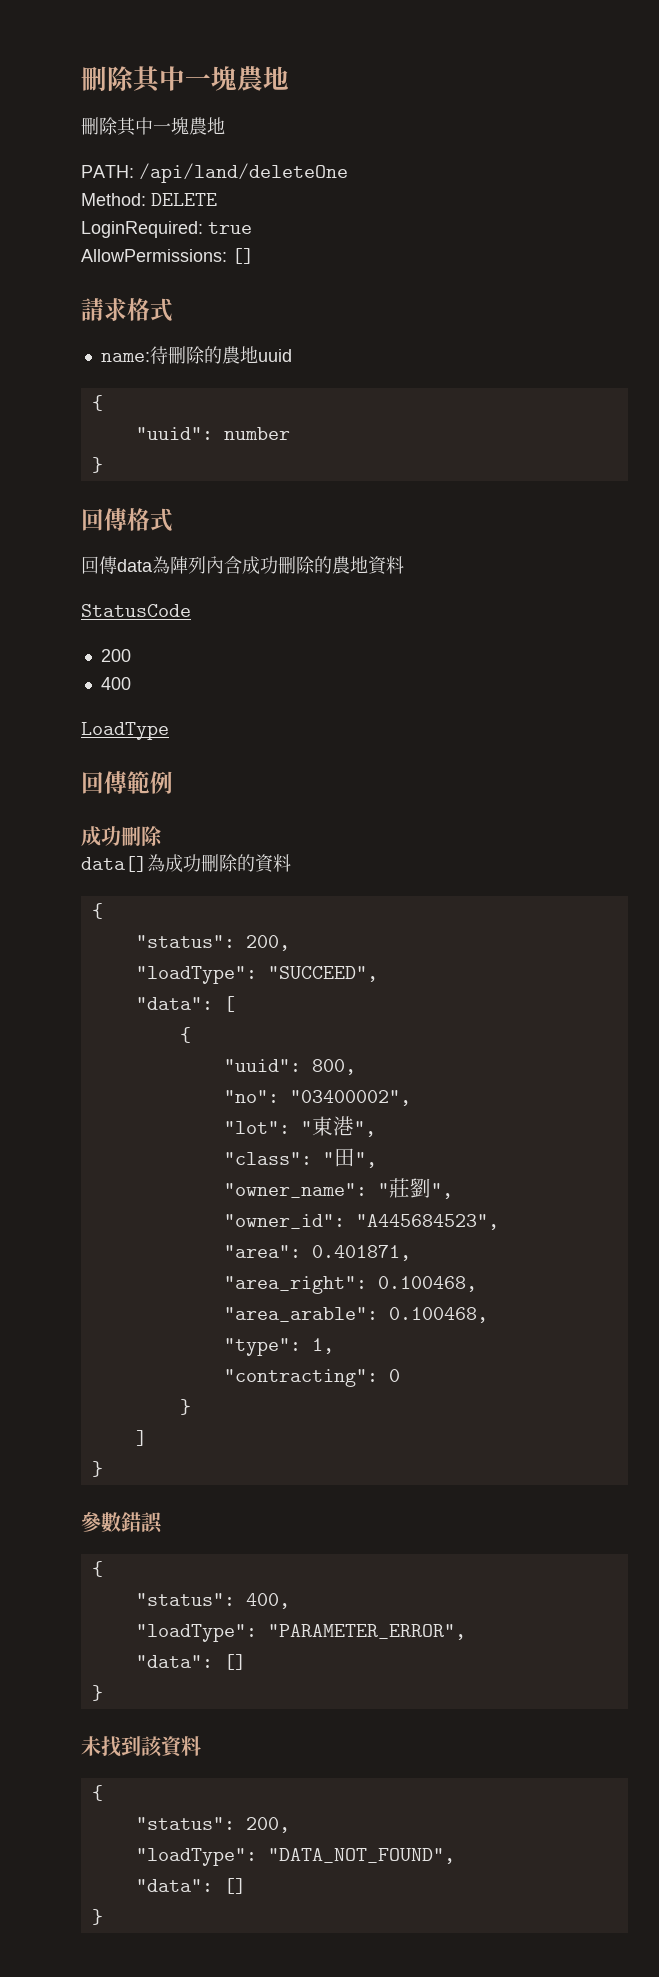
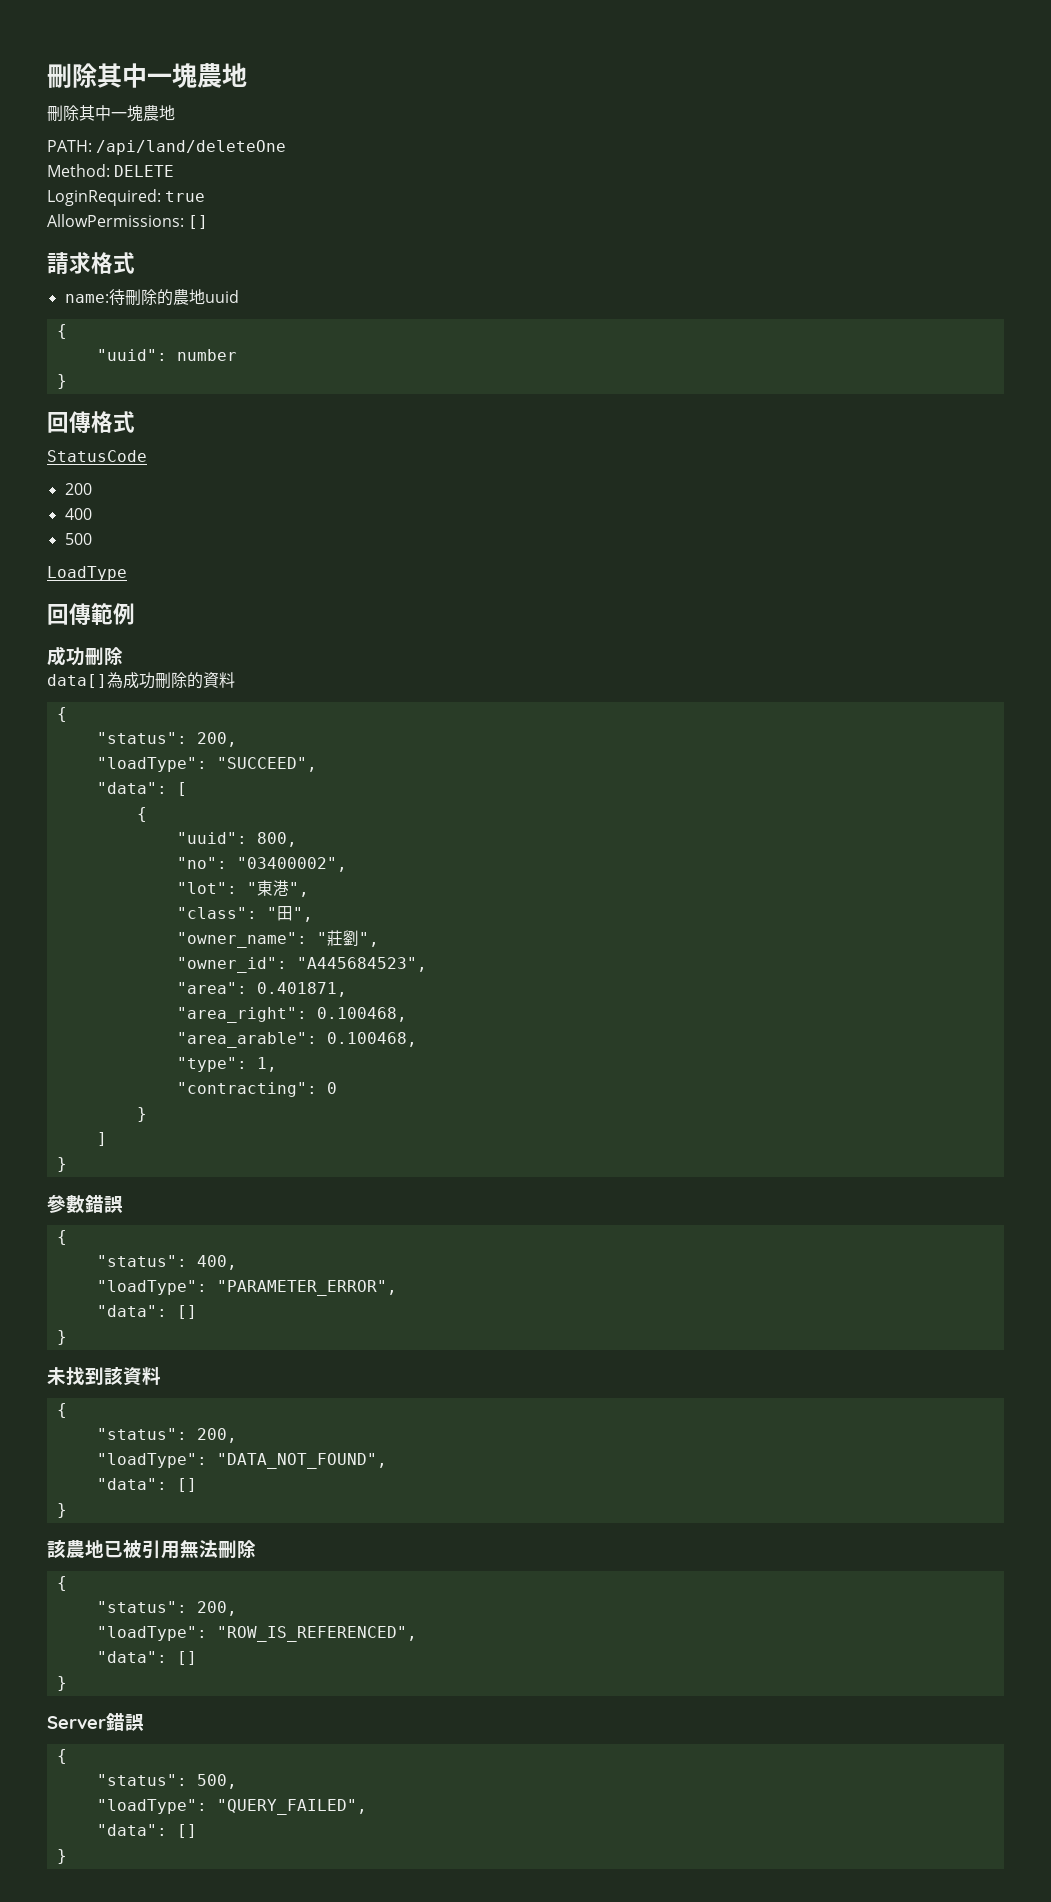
- 回傳data為陣列內含成功刪除的農地資料
+ 500
+ 該農地已被引用無法刪除
+ {
+ "status": 200,
+ "loadType": "ROW_IS_REFERENCED",
+ "data": []
+ }
+ Server錯誤
+ {
+ "status": 500,
+ "loadType": "QUERY_FAILED",
+ "data": []
+ }

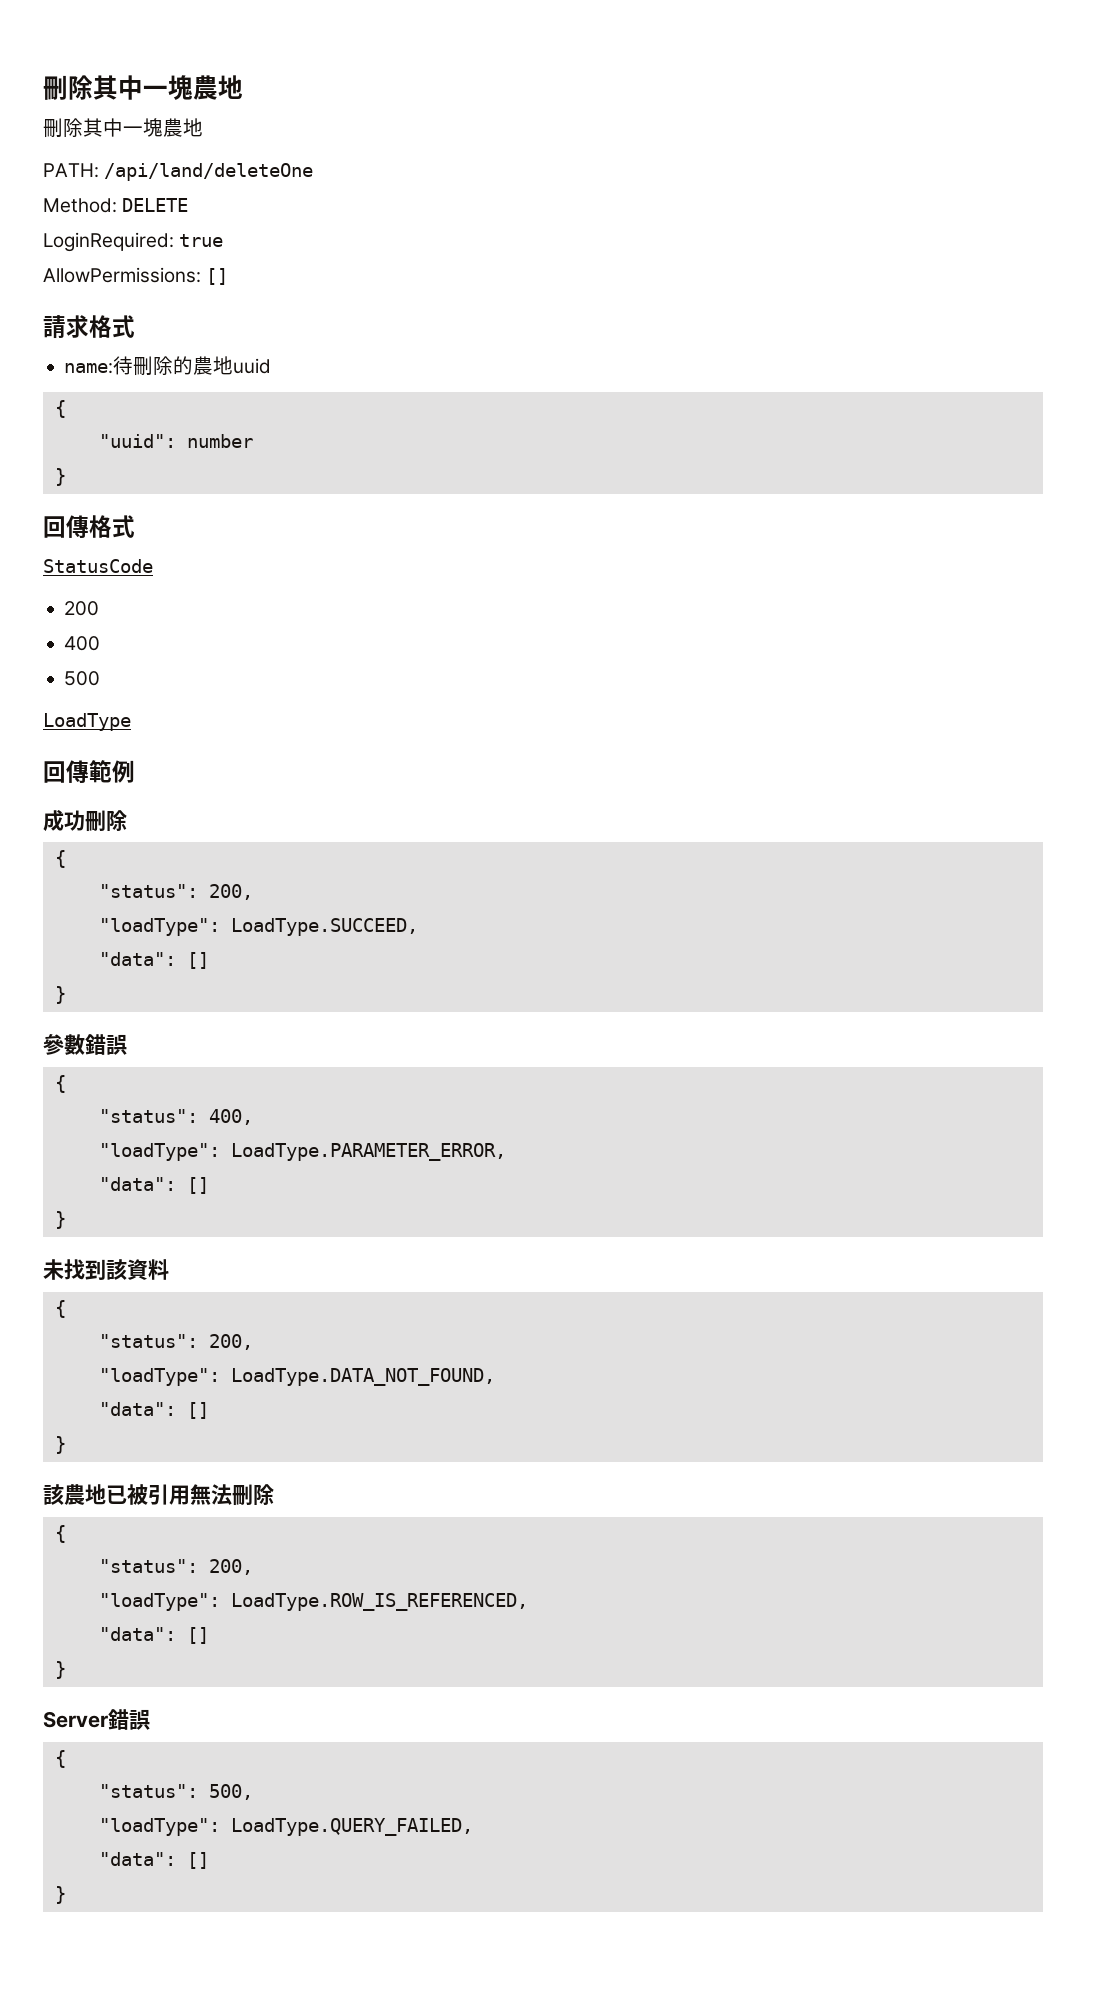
  回傳範例
  成功刪除
- data[]為成功刪除的資料
  {
  "status": 200,
- "loadType": "SUCCEED",
- "data": [
- {
- "uuid": 800,
- "no": "03400002",
- "lot": "東港",
- "class": "田",
- "owner_name": "莊劉",
- "owner_id": "A445684523",
- "area": 0.401871,
- "area_right": 0.100468,
- "area_arable": 0.100468,
- "type": 1,
- "contracting": 0
- }
- ]
+ "loadType": LoadType.SUCCEED,
+ "data": []
- "loadType": "PARAMETER_ERROR",
+ "loadType": LoadType.PARAMETER_ERROR,
- "loadType": "DATA_NOT_FOUND",
+ "loadType": LoadType.DATA_NOT_FOUND,
- "loadType": "ROW_IS_REFERENCED",
+ "loadType": LoadType.ROW_IS_REFERENCED,
- "loadType": "QUERY_FAILED",
+ "loadType": LoadType.QUERY_FAILED,

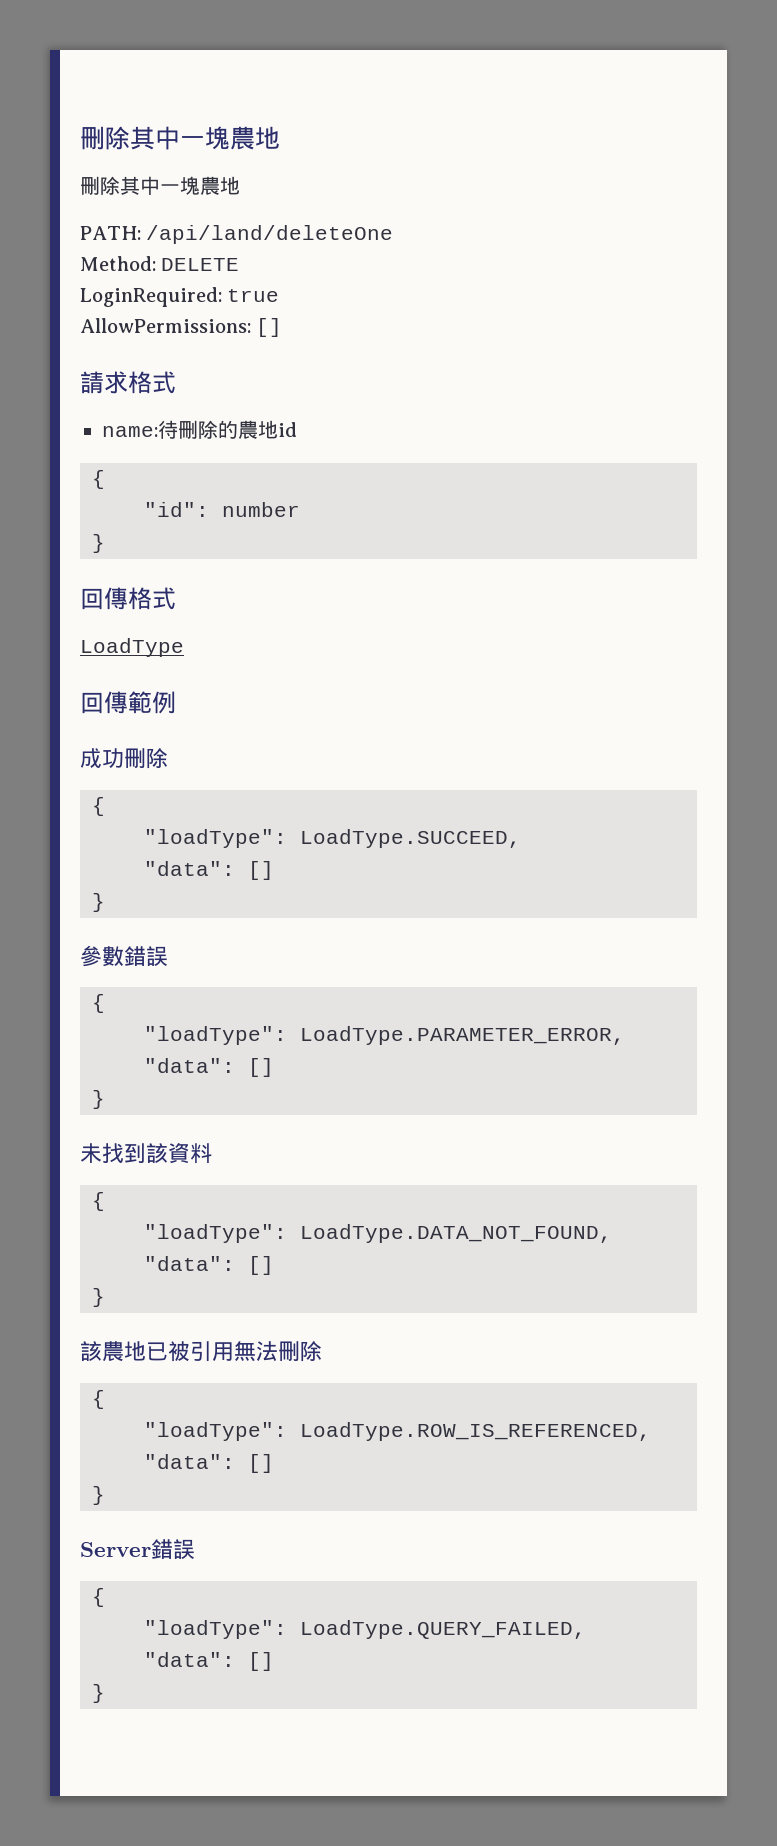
- name:待刪除的農地uuid
+ name:待刪除的農地id
  {
- "uuid": number
+ "id": number
- StatusCode
- 200
- 400
- 500
  成功刪除
  {
- "status": 200,
- "status": 400,
  未找到該資料
  {
- "status": 200,
  該農地已被引用無法刪除
  {
- "status": 200,
- "status": 500,

